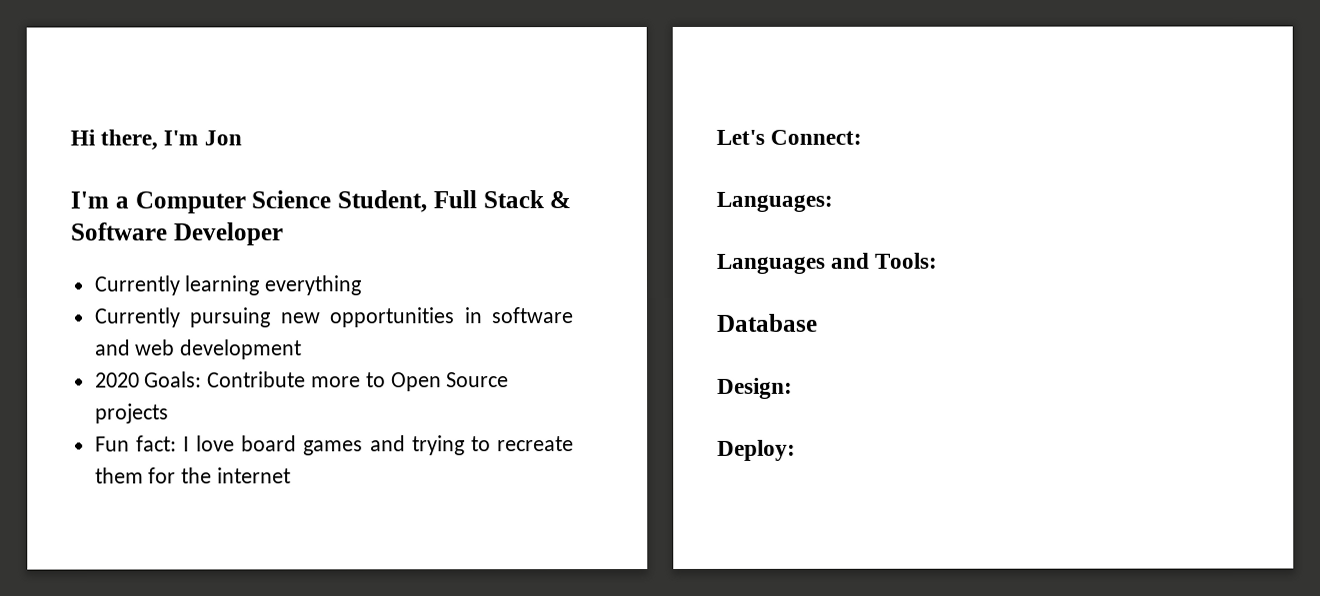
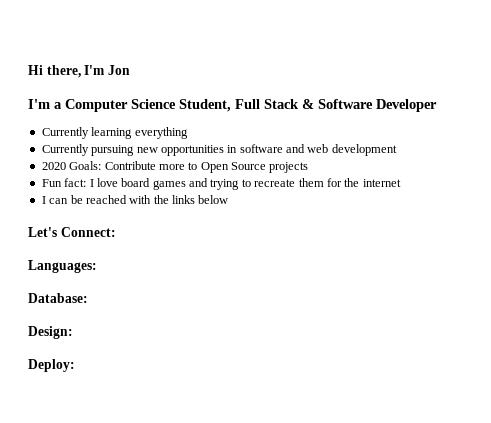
+ I can be reached with the links below
- Languages and Tools:
- Database
+ Database:

